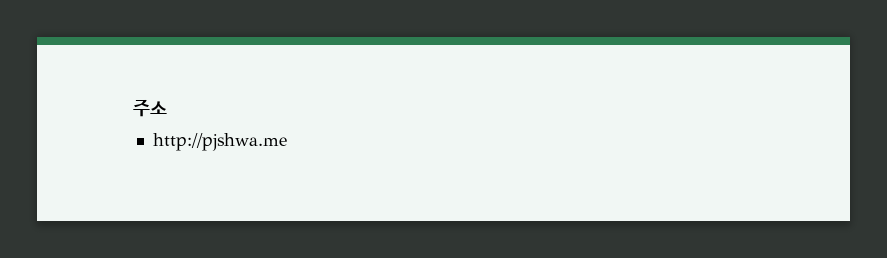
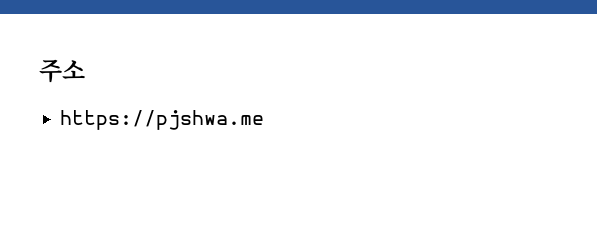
- http://pjshwa.me
+ https://pjshwa.me

